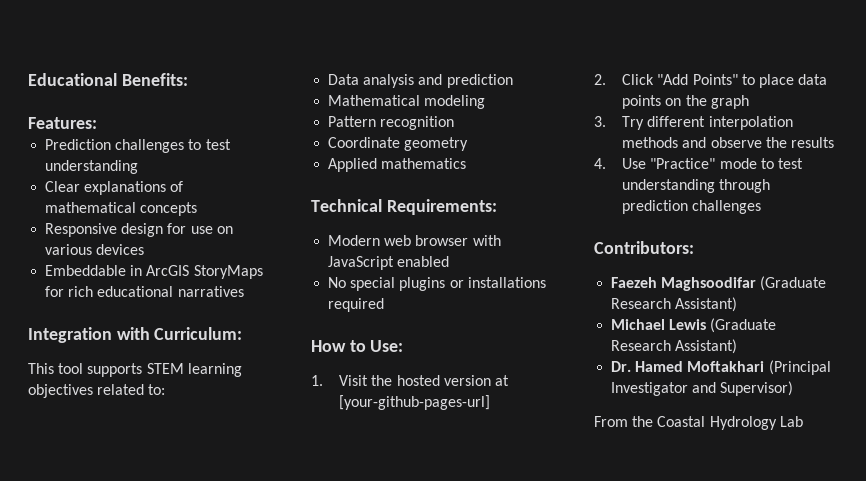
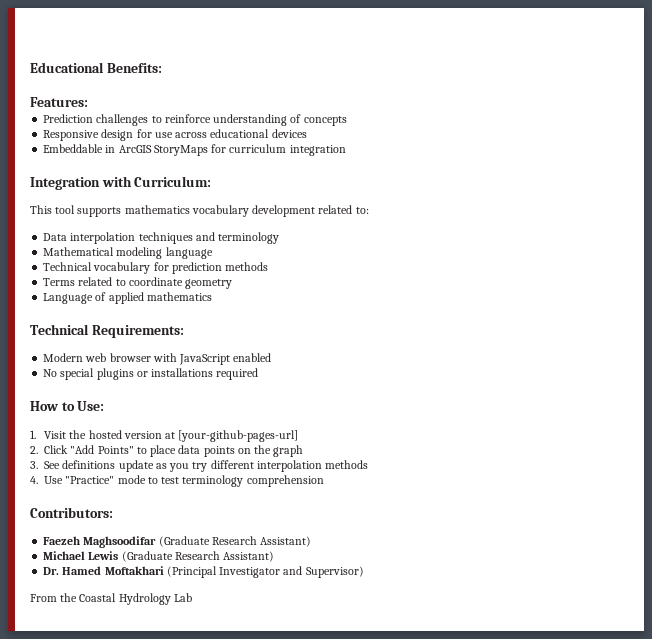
- Prediction challenges to test understanding
- Clear explanations of mathematical concepts
+ Prediction challenges to reinforce understanding of concepts
- Responsive design for use on various devices
+ Responsive design for use across educational devices
- Embeddable in ArcGIS StoryMaps for rich educational narratives
+ Embeddable in ArcGIS StoryMaps for curriculum integration
- This tool supports STEM learning objectives related to:
+ This tool supports mathematics vocabulary development related to:
- Data analysis and prediction
- Mathematical modeling
- Pattern recognition
- Coordinate geometry
- Applied mathematics
+ Data interpolation techniques and terminology
+ Mathematical modeling language
+ Technical vocabulary for prediction methods
+ Terms related to coordinate geometry
+ Language of applied mathematics
- 3. Try different interpolation methods and observe the results
+ 3. See definitions update as you try different interpolation methods
- 4. Use "Practice" mode to test understanding through prediction challenges
+ 4. Use "Practice" mode to test terminology comprehension

